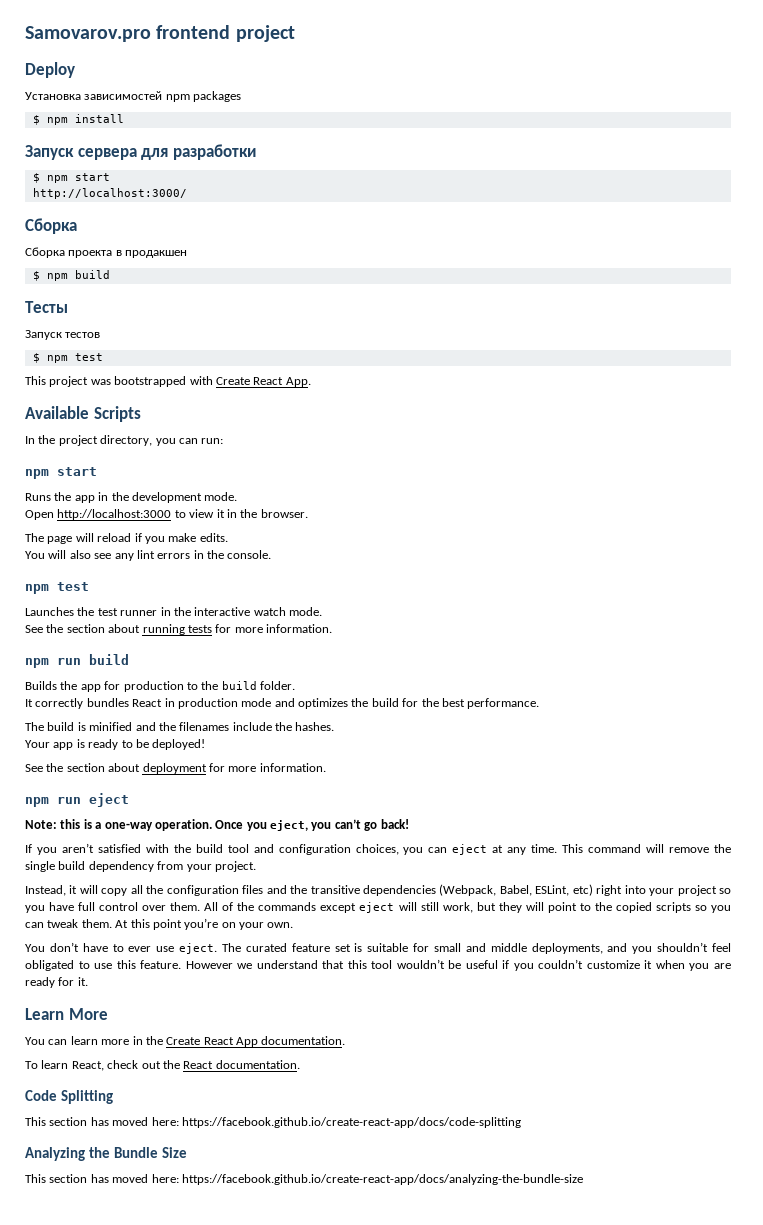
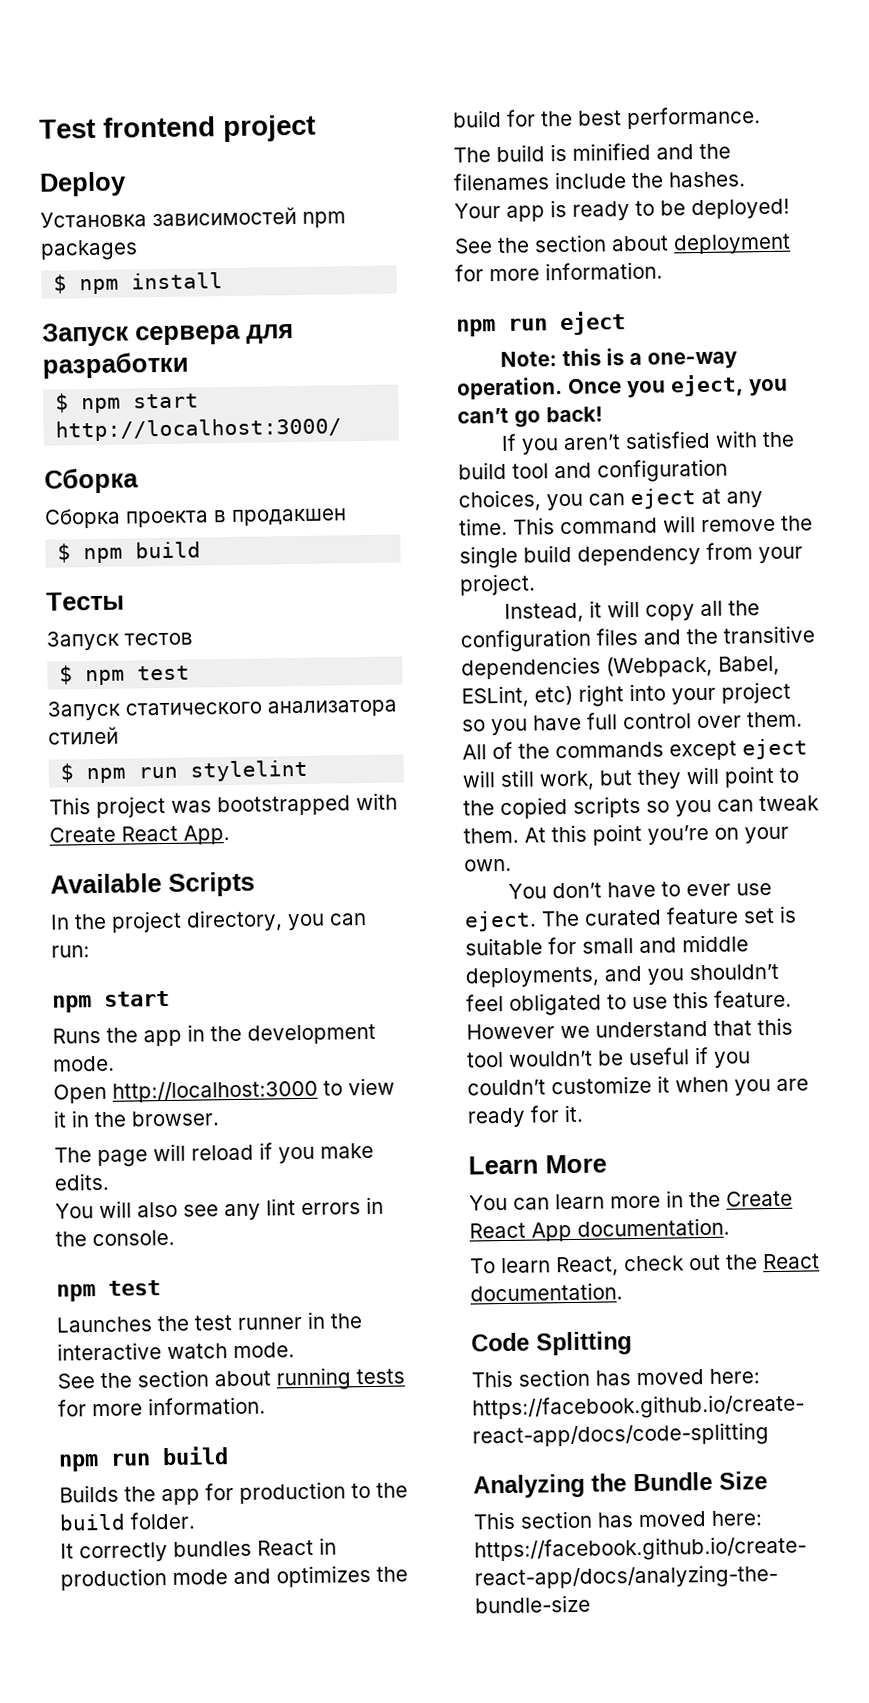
- Samovarov.pro frontend project
+ Test frontend project
+ Запуск cтатического анализатора стилей
+ $ npm run stylelint

